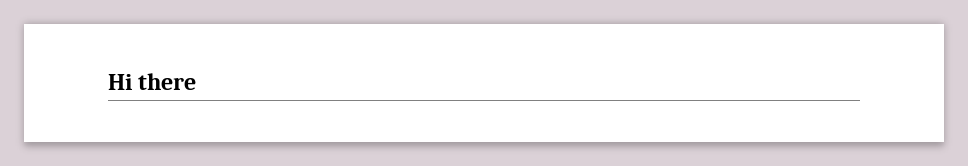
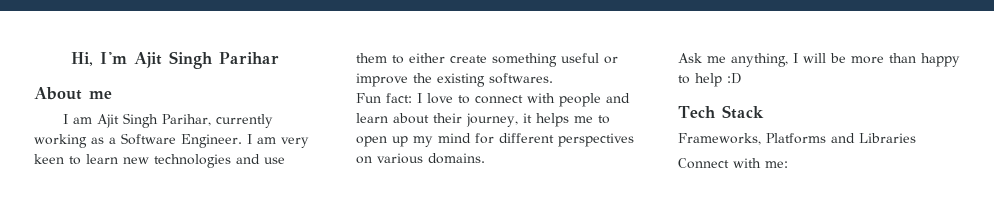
- Hi there
+ Hi, I'm Ajit Singh Parihar
+ About me
+ I am Ajit Singh Parihar, currently working as a Software Engineer. I am very keen to learn new technologies and use them to either create something useful or improve the existing softwares.
+ Fun fact: I love to connect with people and learn about their journey, it helps me to open up my mind for different perspectives on various domains.
+ Ask me anything, I will be more than happy to help :D
+ Tech Stack
+ Frameworks, Platforms and Libraries
+ Connect with me:

